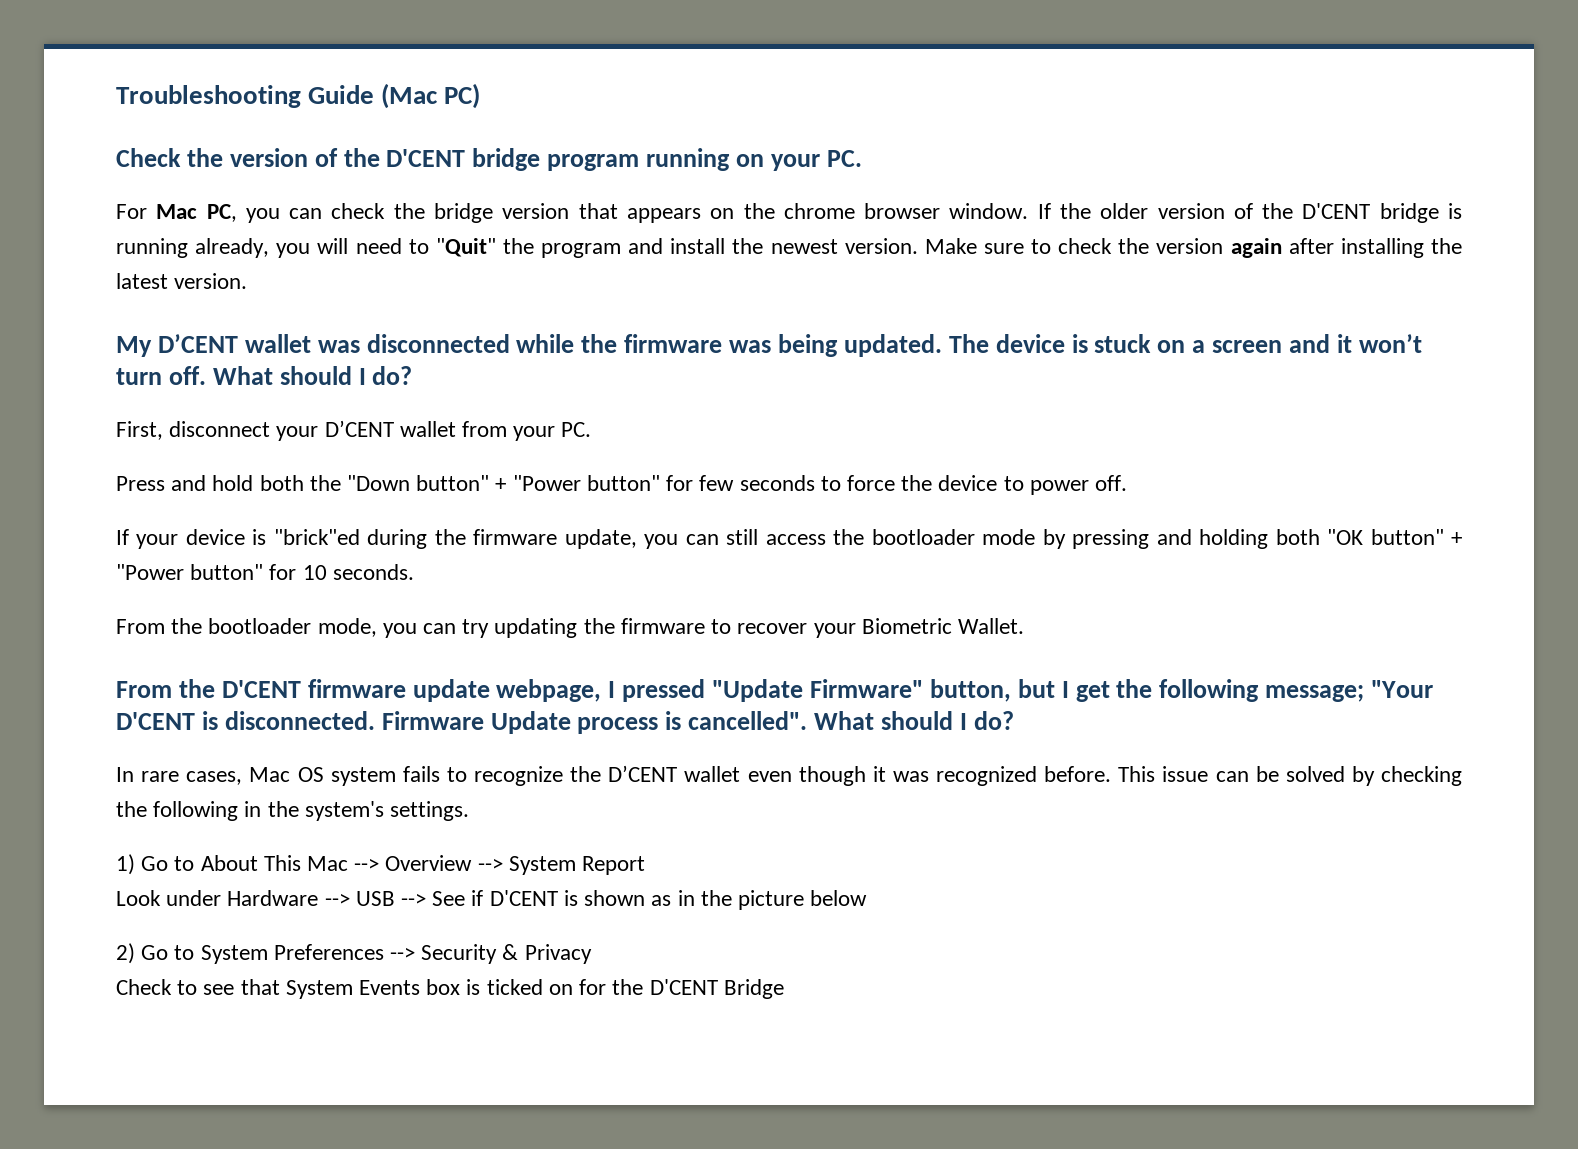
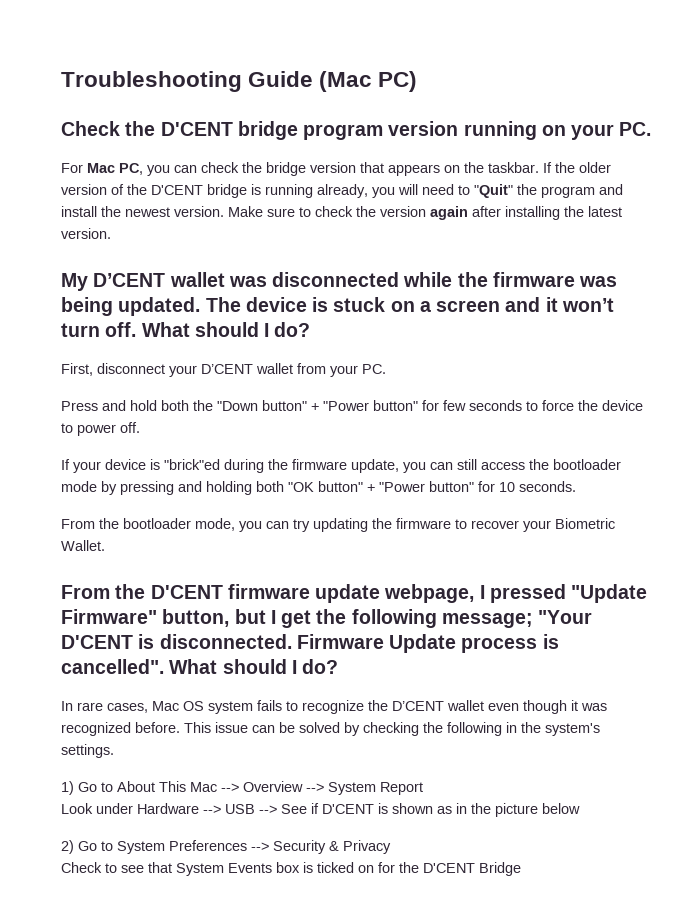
- Check the version of the D'CENT bridge program running on your PC.
+ Check the D'CENT bridge program version running on your PC.
- For Mac PC, you can check the bridge version that appears on the chrome browser window.
+ For Mac PC, you can check the bridge version that appears on the taskbar.

